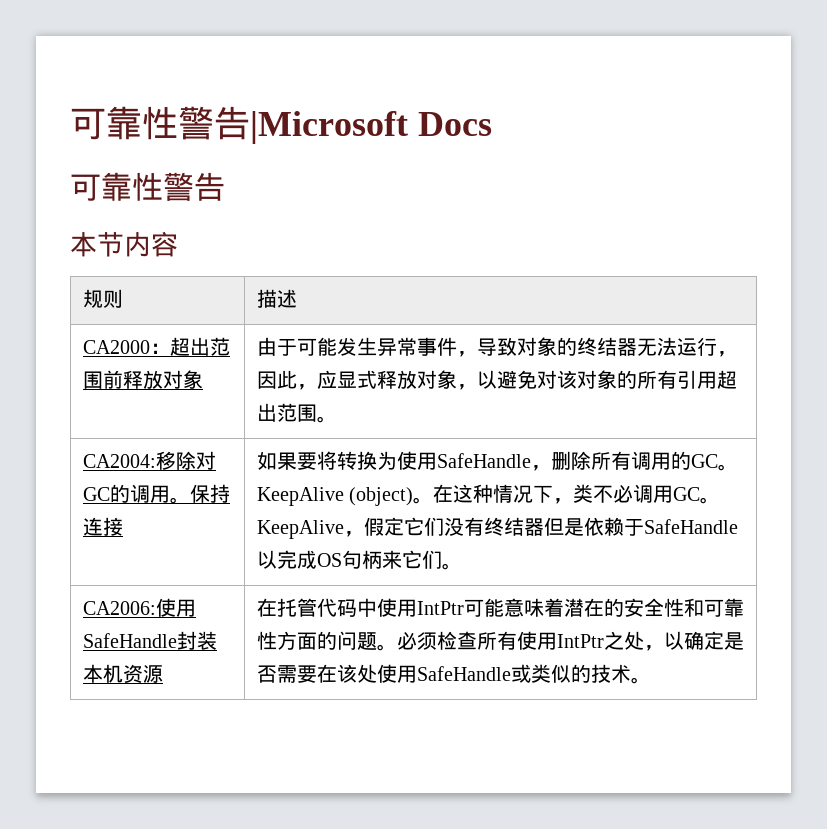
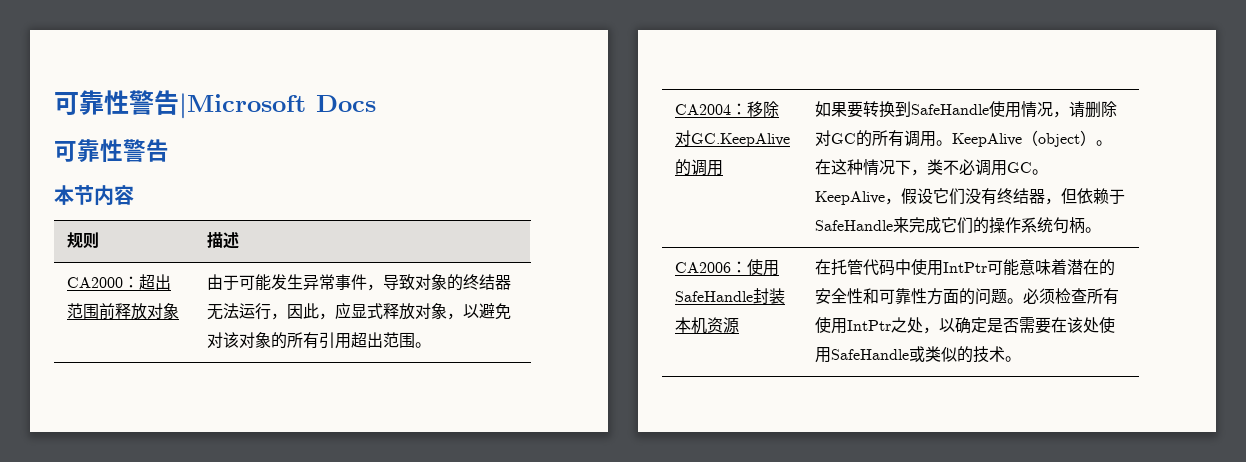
- CA2004:移除对GC的调用。保持连接 | 如果要将转换为使用SafeHandle，删除所有调用的GC。KeepAlive (object)。
+ CA2004：移除对GC.KeepAlive的调用 | 如果要转换到SafeHandle使用情况，请删除对GC的所有调用。KeepAlive（object）。
- KeepAlive，假定它们没有终结器但是依赖于SafeHandle以完成OS句柄来它们。
- CA2006:使用SafeHandle封装本机资源 | 在托管代码中使用IntPtr可能意味着潜在的安全性和可靠性方面的问题。必须检查所有使用IntPtr之处，以确定是否需要在该处使用SafeHandle或类似的技术。
+ KeepAlive，假设它们没有终结器，但依赖于SafeHandle来完成它们的操作系统句柄。
+ CA2006：使用SafeHandle封装本机资源 | 在托管代码中使用IntPtr可能意味着潜在的安全性和可靠性方面的问题。必须检查所有使用IntPtr之处，以确定是否需要在该处使用SafeHandle或类似的技术。

